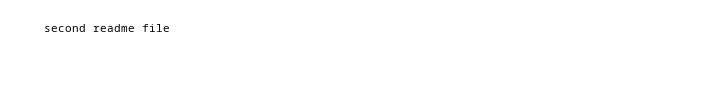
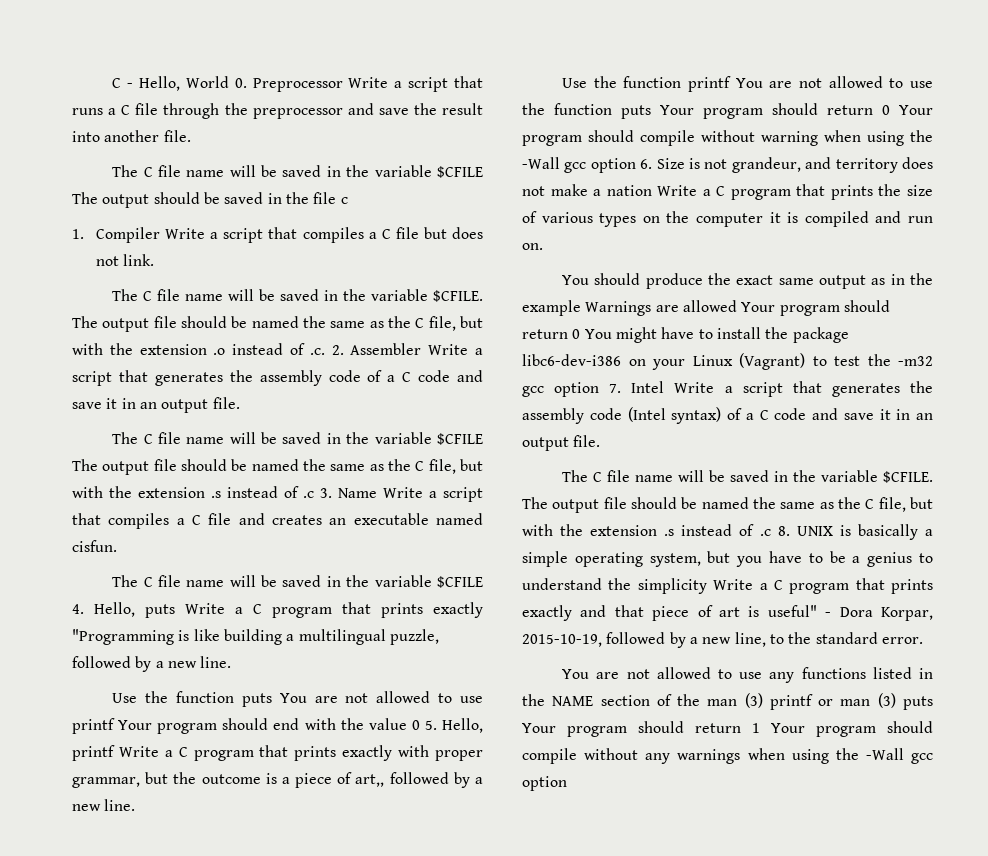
- second readme file
+ C - Hello, World 0. Preprocessor Write a script that runs a C file through the preprocessor and save the result into another file.
+ The C file name will be saved in the variable $CFILE The output should be saved in the file c
+ 1. Compiler Write a script that compiles a C file but does not link.
+ The C file name will be saved in the variable $CFILE. The output file should be named the same as the C file, but with the extension .o instead of .c. 2. Assembler Write a script that generates the assembly code of a C code and save it in an output file.
+ The C file name will be saved in the variable $CFILE The output file should be named the same as the C file, but with the extension .s instead of .c 3. Name Write a script that compiles a C file and creates an executable named cisfun.
+ The C file name will be saved in the variable $CFILE 4. Hello, puts Write a C program that prints exactly "Programming is like building a multilingual puzzle, followed by a new line.
+ Use the function puts You are not allowed to use printf Your program should end with the value 0 5. Hello, printf Write a C program that prints exactly with proper grammar, but the outcome is a piece of art,, followed by a new line.
+ Use the function printf You are not allowed to use the function puts Your program should return 0 Your program should compile without warning when using the -Wall gcc option 6. Size is not grandeur, and territory does not make a nation Write a C program that prints the size of various types on the computer it is compiled and run on.
+ You should produce the exact same output as in the example Warnings are allowed Your program should return 0 You might have to install the package libc6-dev-i386 on your Linux (Vagrant) to test the -m32 gcc option 7. Intel Write a script that generates the assembly code (Intel syntax) of a C code and save it in an output file.
+ The C file name will be saved in the variable $CFILE. The output file should be named the same as the C file, but with the extension .s instead of .c 8. UNIX is basically a simple operating system, but you have to be a genius to understand the simplicity Write a C program that prints exactly and that piece of art is useful" - Dora Korpar, 2015-10-19, followed by a new line, to the standard error.
+ You are not allowed to use any functions listed in the NAME section of the man (3) printf or man (3) puts Your program should return 1 Your program should compile without any warnings when using the -Wall gcc option

